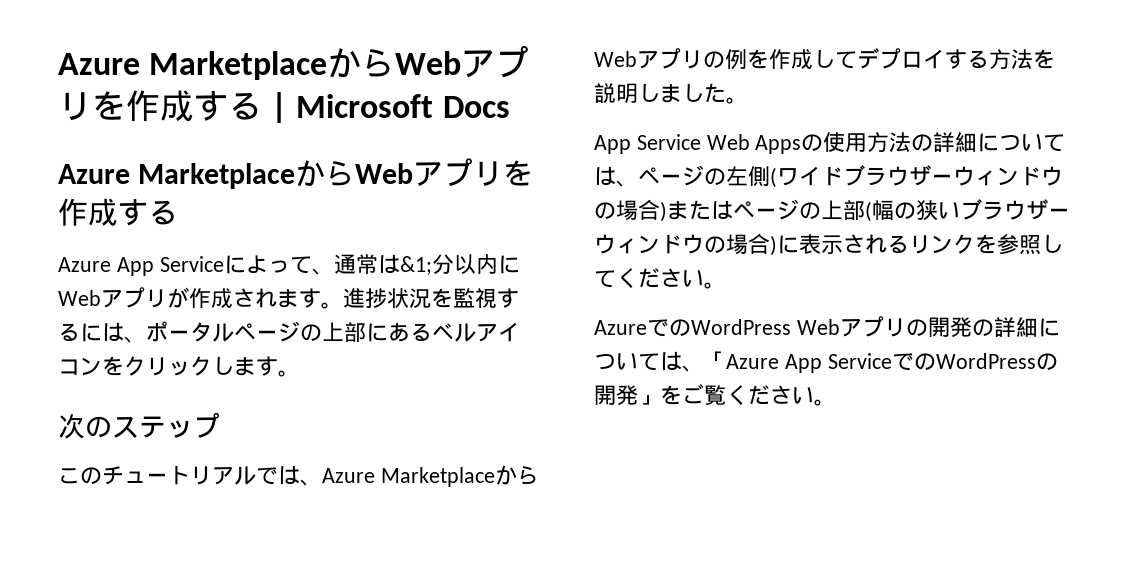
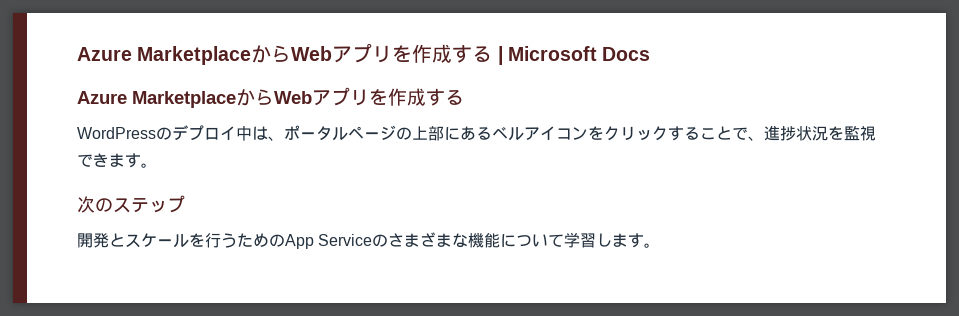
- Azure App Serviceによって、通常は&1;分以内にWebアプリが作成されます。進捗状況を監視するには、ポータルページの上部にあるベルアイコンをクリックします。
+ WordPressのデプロイ中は、ポータルページの上部にあるベルアイコンをクリックすることで、進捗状況を監視できます。
- このチュートリアルでは、Azure MarketplaceからWebアプリの例を作成してデプロイする方法を説明しました。
- App Service Web Appsの使用方法の詳細については、ページの左側(ワイドブラウザーウィンドウの場合)またはページの上部(幅の狭いブラウザーウィンドウの場合)に表示されるリンクを参照してください。
- AzureでのWordPress Webアプリの開発の詳細については、「Azure App ServiceでのWordPressの開発」をご覧ください。
+ 開発とスケールを行うためのApp Serviceのさまざまな機能について学習します。

